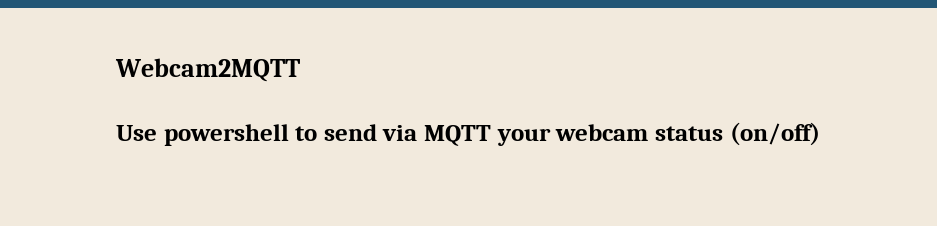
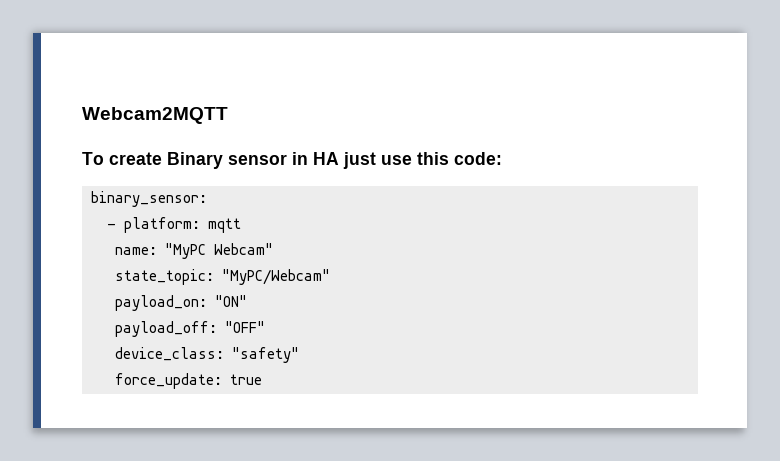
- Use powershell to send via MQTT your webcam status (on/off)
+ To create Binary sensor in HA just use this code:
+ binary_sensor:
+ - platform: mqtt
+ name: "MyPC Webcam"
+ state_topic: "MyPC/Webcam"
+ payload_on: "ON"
+ payload_off: "OFF"
+ device_class: "safety"
+ force_update: true

